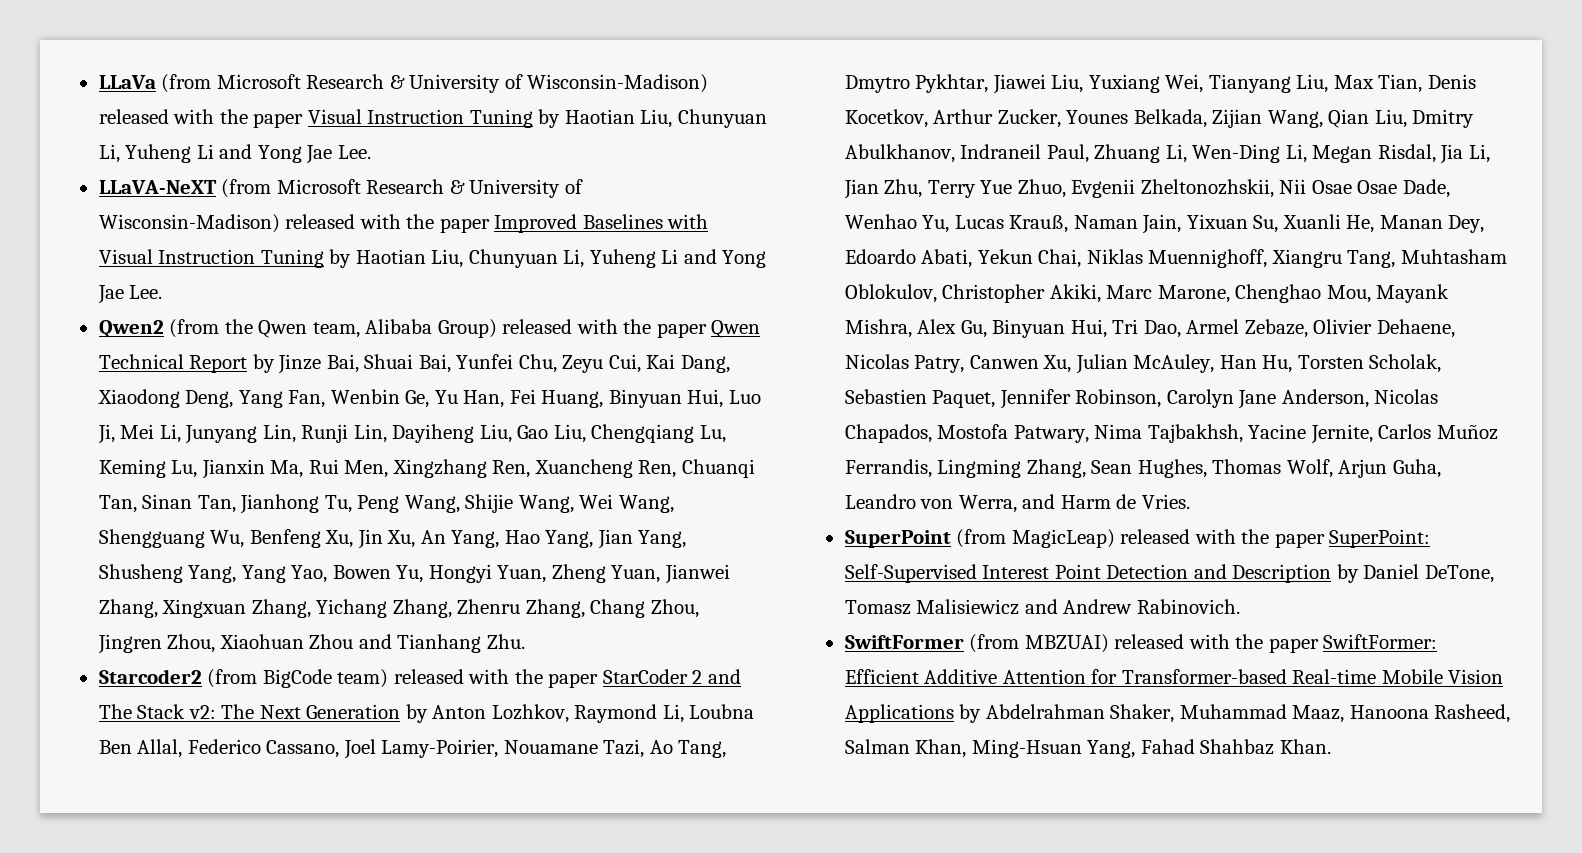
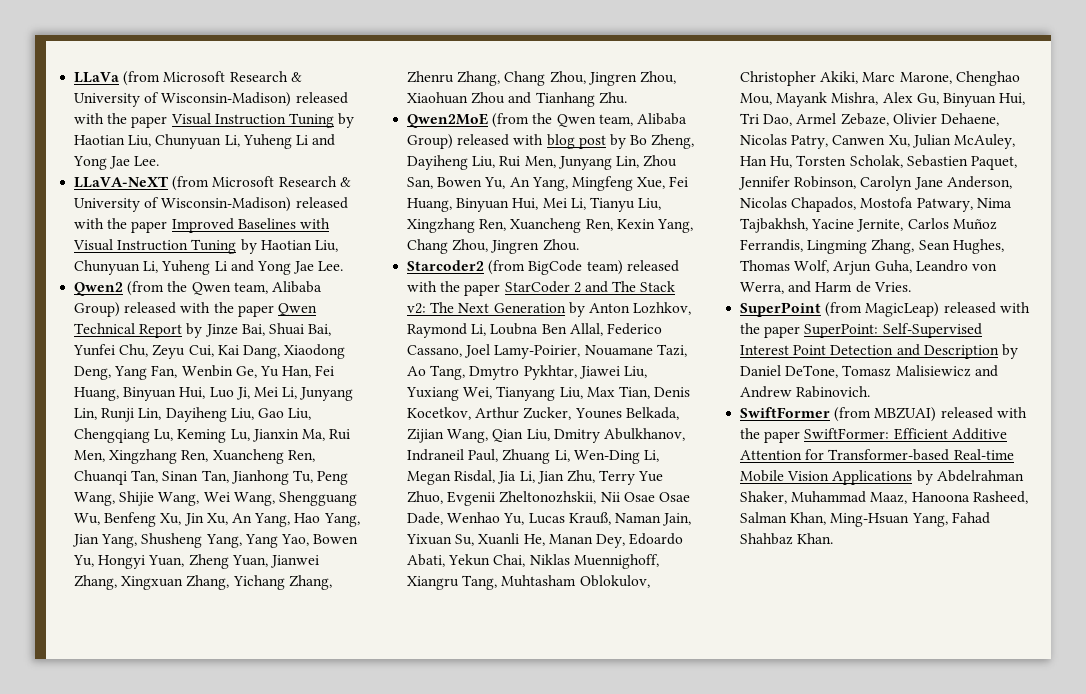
+ Qwen2MoE (from the Qwen team, Alibaba Group) released with blog post by Bo Zheng, Dayiheng Liu, Rui Men, Junyang Lin, Zhou San, Bowen Yu, An Yang, Mingfeng Xue, Fei Huang, Binyuan Hui, Mei Li, Tianyu Liu, Xingzhang Ren, Xuancheng Ren, Kexin Yang, Chang Zhou, Jingren Zhou.

